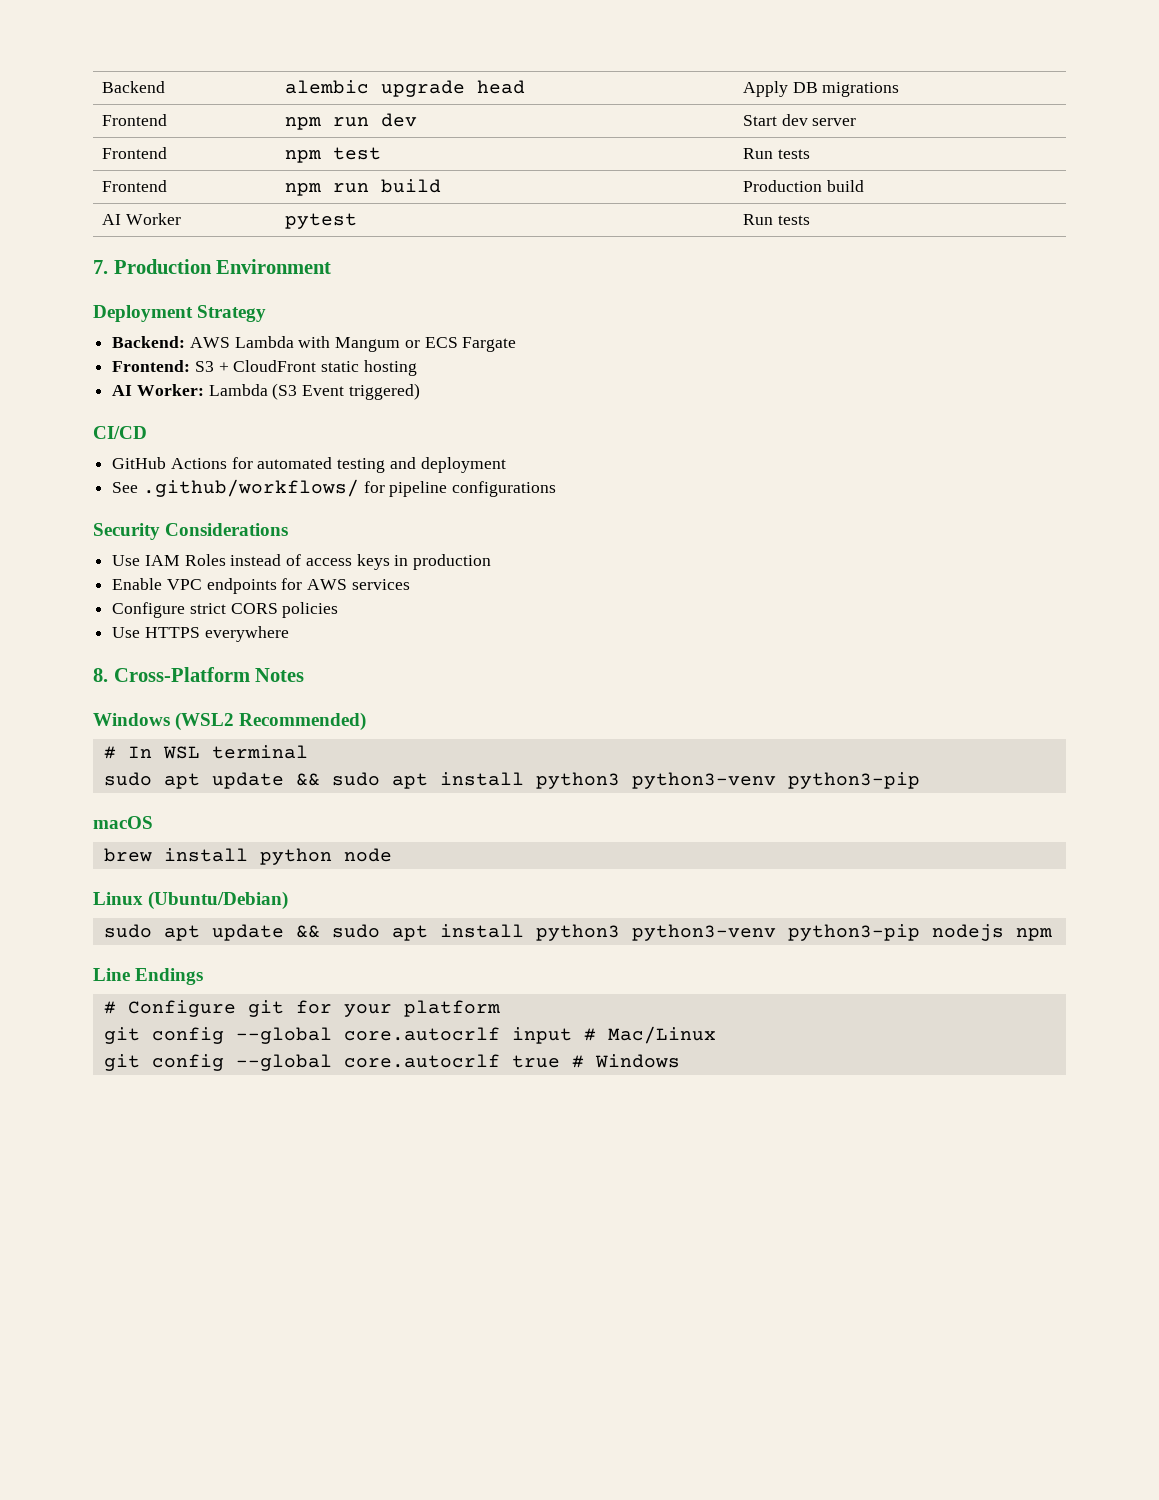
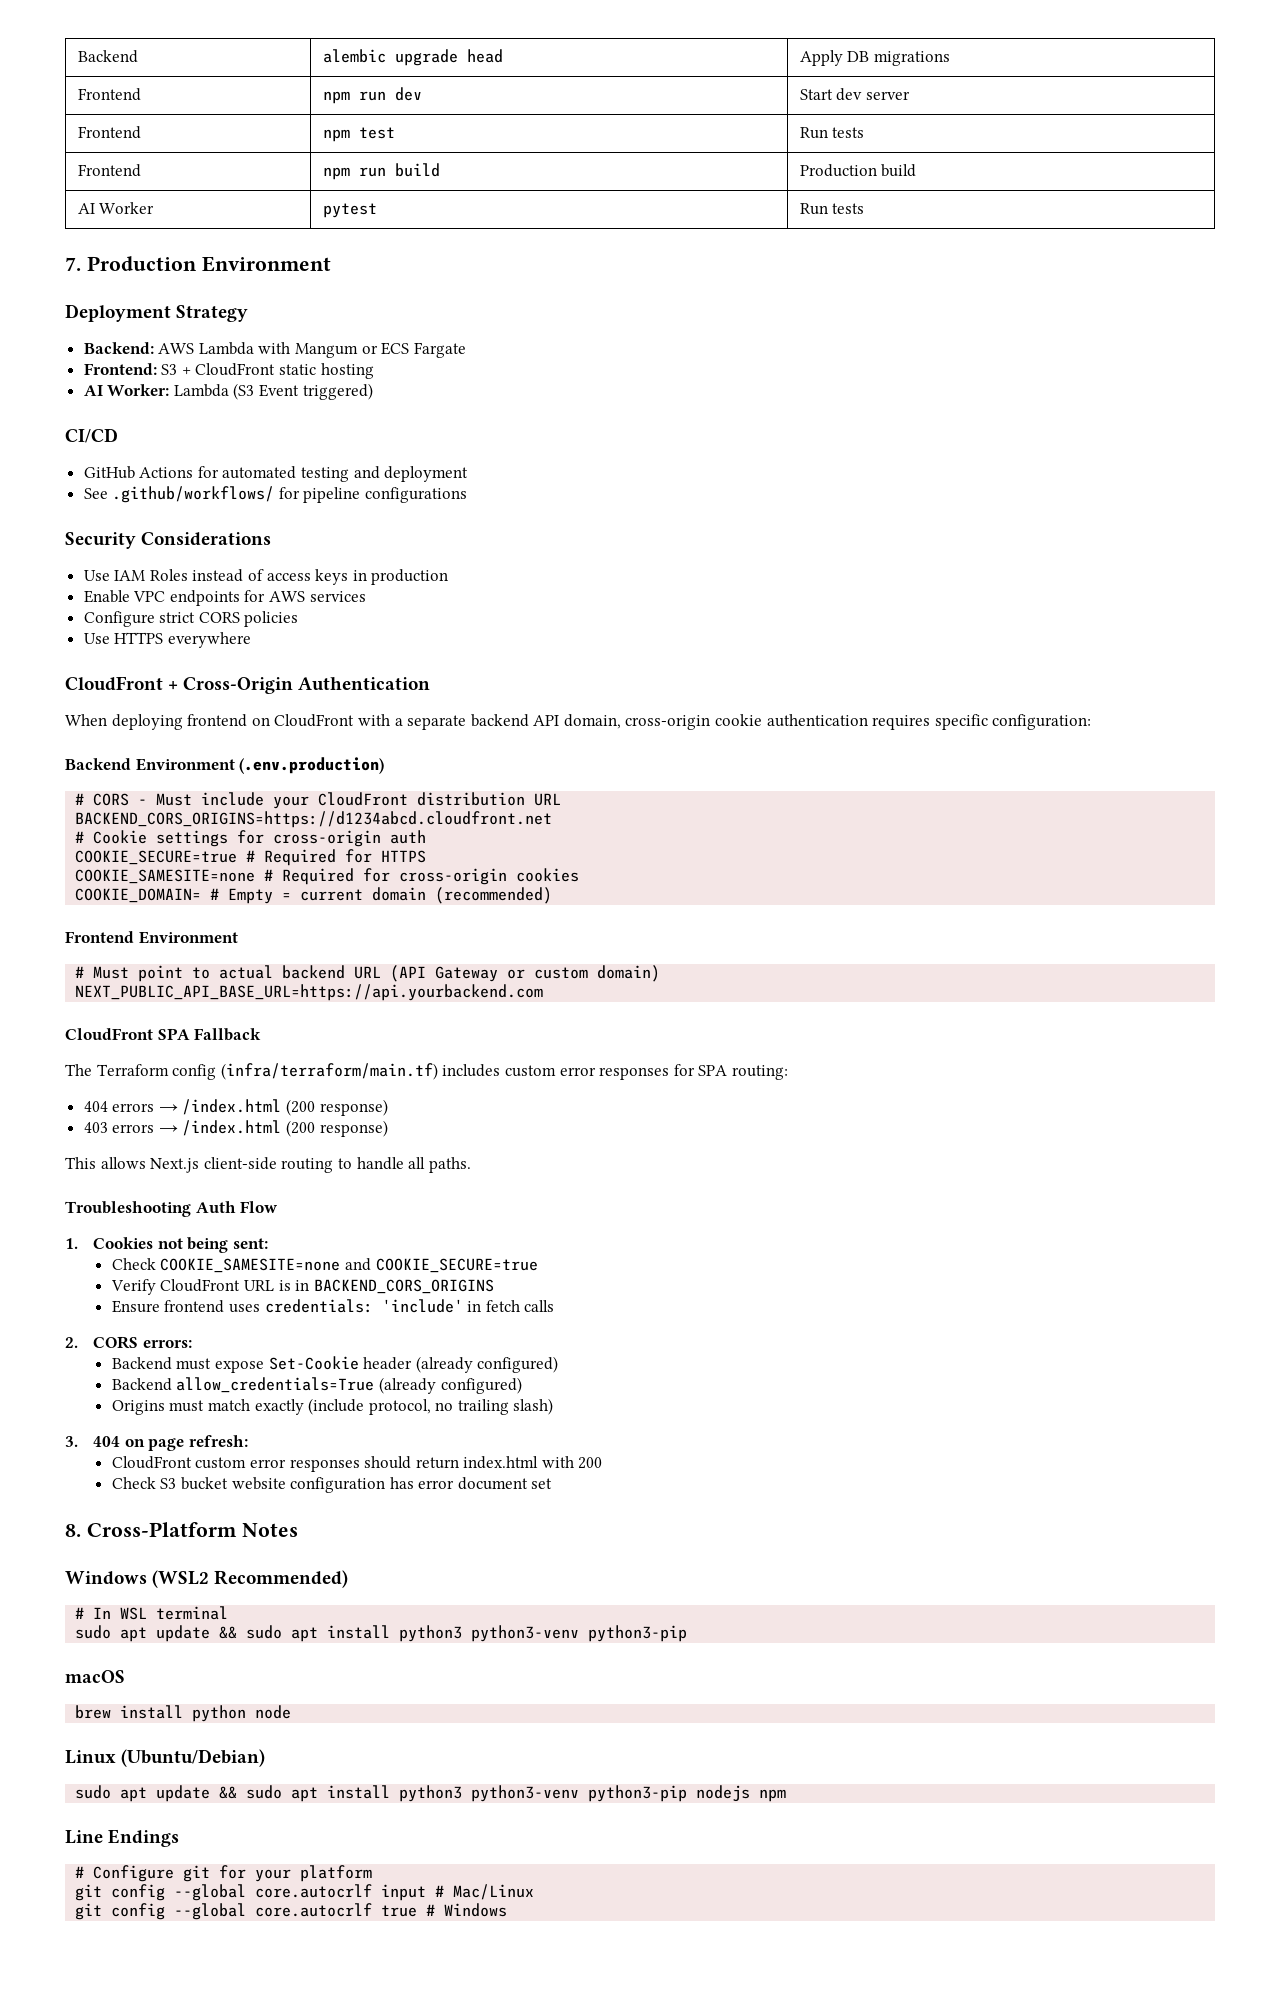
+ CloudFront + Cross-Origin Authentication
+ When deploying frontend on CloudFront with a separate backend API domain, cross-origin cookie authentication requires specific configuration:
+ Backend Environment (.env.production)
+ # CORS - Must include your CloudFront distribution URL
+ BACKEND_CORS_ORIGINS=https://d1234abcd.cloudfront.net
+ # Cookie settings for cross-origin auth
+ COOKIE_SECURE=true # Required for HTTPS
+ COOKIE_SAMESITE=none # Required for cross-origin cookies
+ COOKIE_DOMAIN= # Empty = current domain (recommended)
+ Frontend Environment
+ # Must point to actual backend URL (API Gateway or custom domain)
+ NEXT_PUBLIC_API_BASE_URL=https://api.yourbackend.com
+ CloudFront SPA Fallback
+ The Terraform config (infra/terraform/main.tf) includes custom error responses for SPA routing:
+ 404 errors → /index.html (200 response)
+ 403 errors → /index.html (200 response)
+ This allows Next.js client-side routing to handle all paths.
+ Troubleshooting Auth Flow
+ 1. Cookies not being sent:
+ Check COOKIE_SAMESITE=none and COOKIE_SECURE=true
+ Verify CloudFront URL is in BACKEND_CORS_ORIGINS
+ Ensure frontend uses credentials: 'include' in fetch calls
+ 2. CORS errors:
+ Backend must expose Set-Cookie header (already configured)
+ Backend allow_credentials=True (already configured)
+ Origins must match exactly (include protocol, no trailing slash)
+ 3. 404 on page refresh:
+ CloudFront custom error responses should return index.html with 200
+ Check S3 bucket website configuration has error document set

